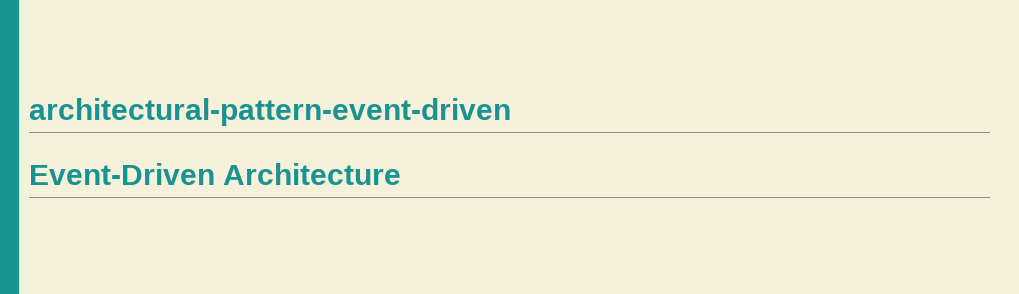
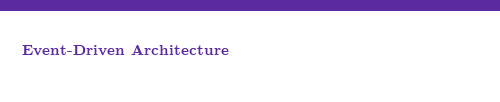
- architectural-pattern-event-driven

